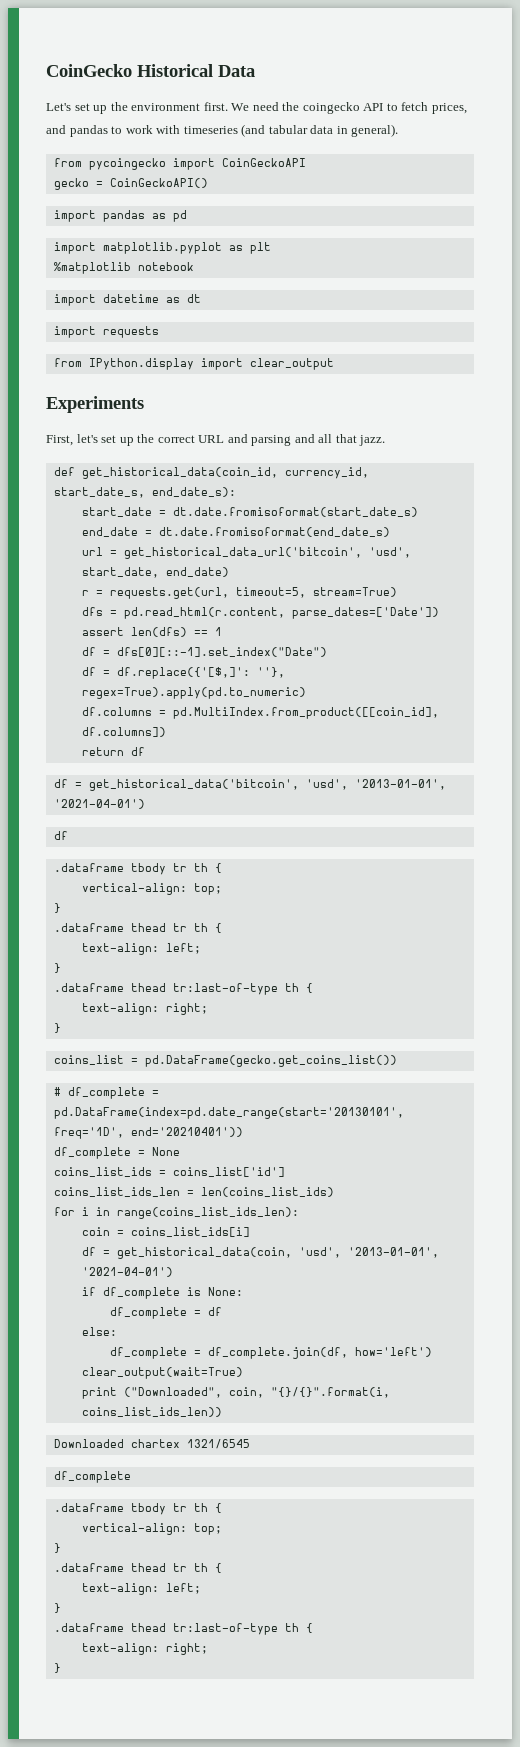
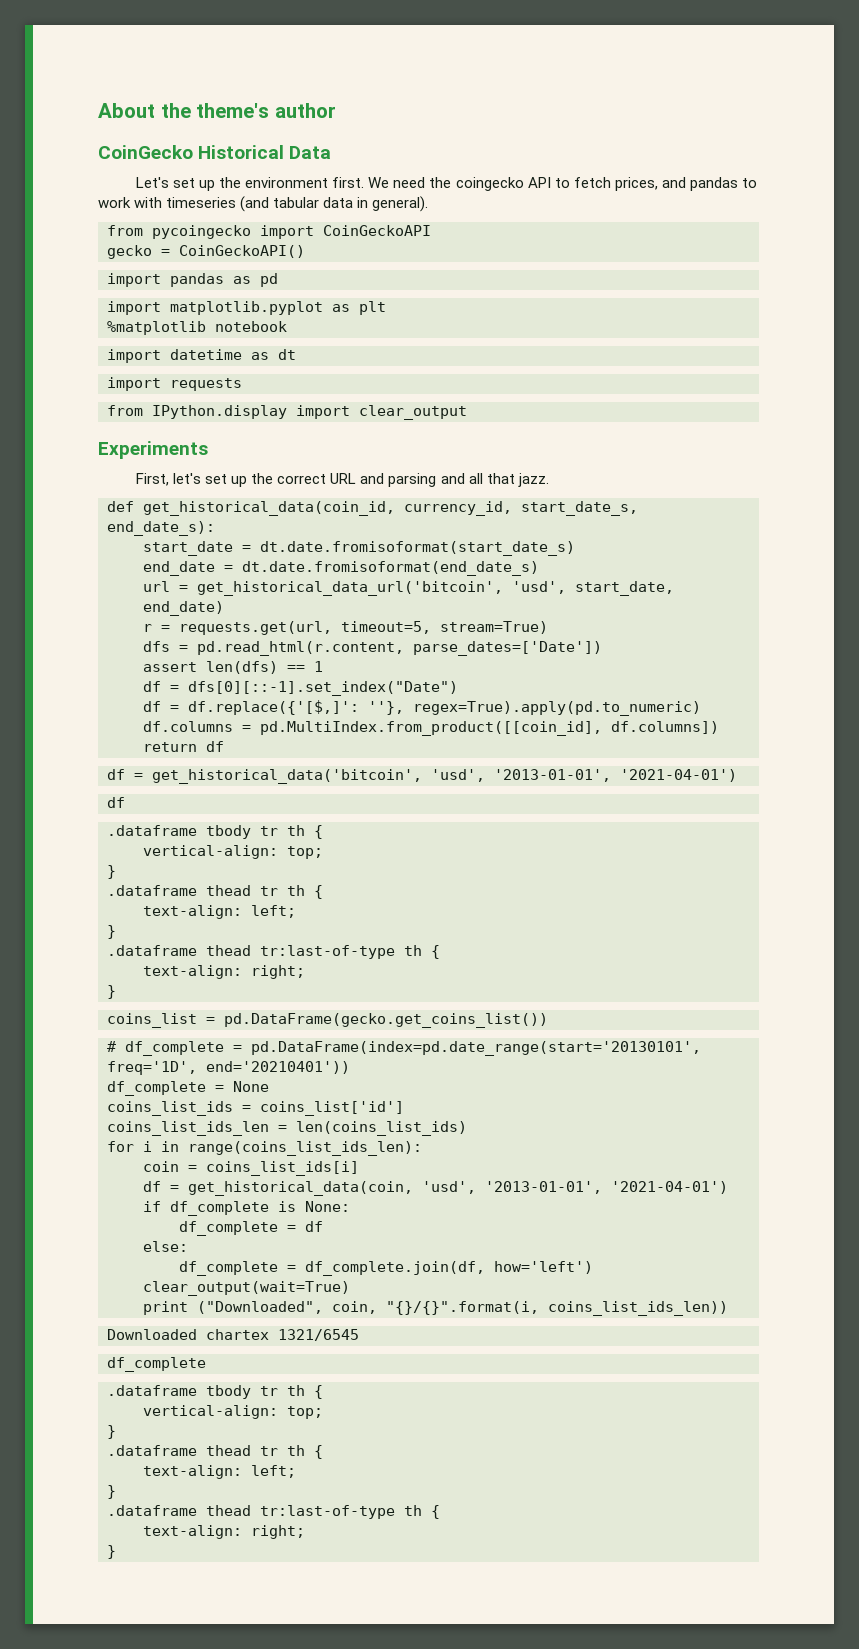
+ About the theme's author

